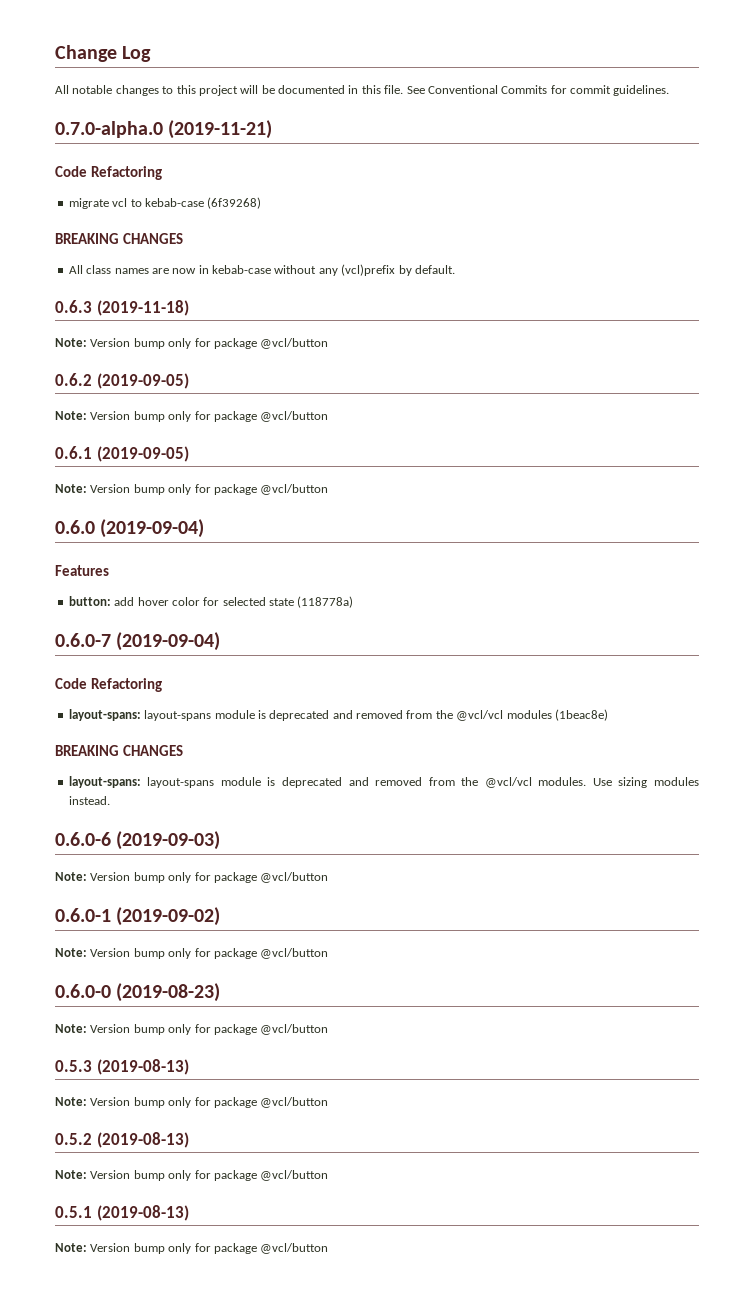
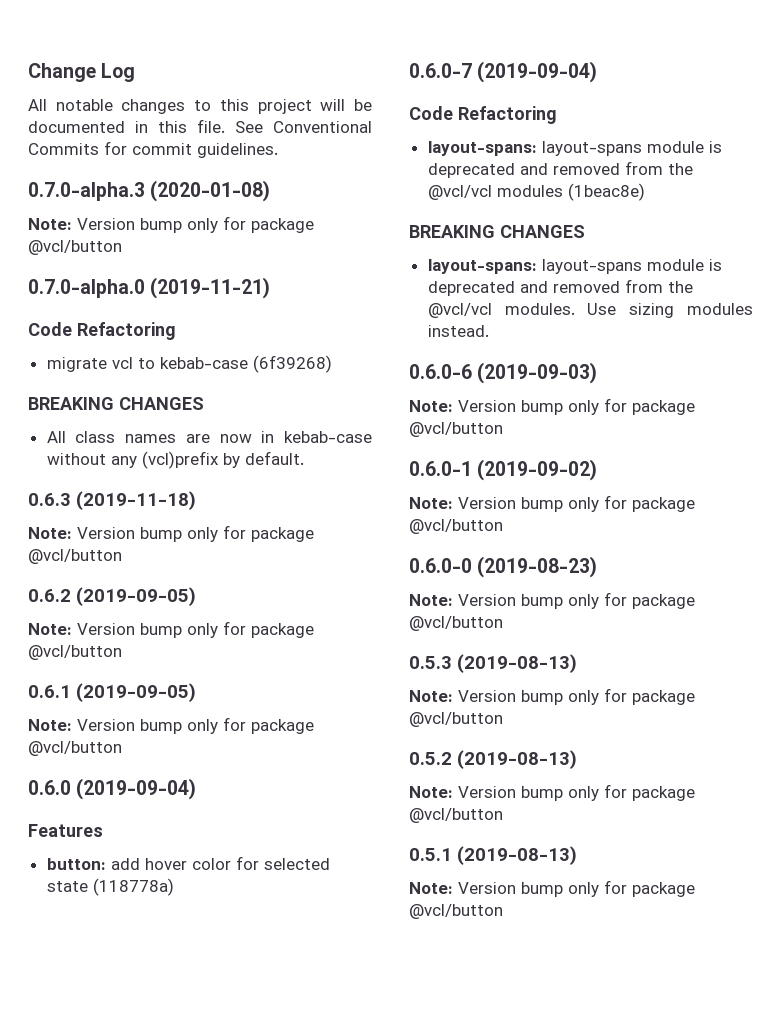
+ 0.7.0-alpha.3 (2020-01-08)
+ Note: Version bump only for package @vcl/button

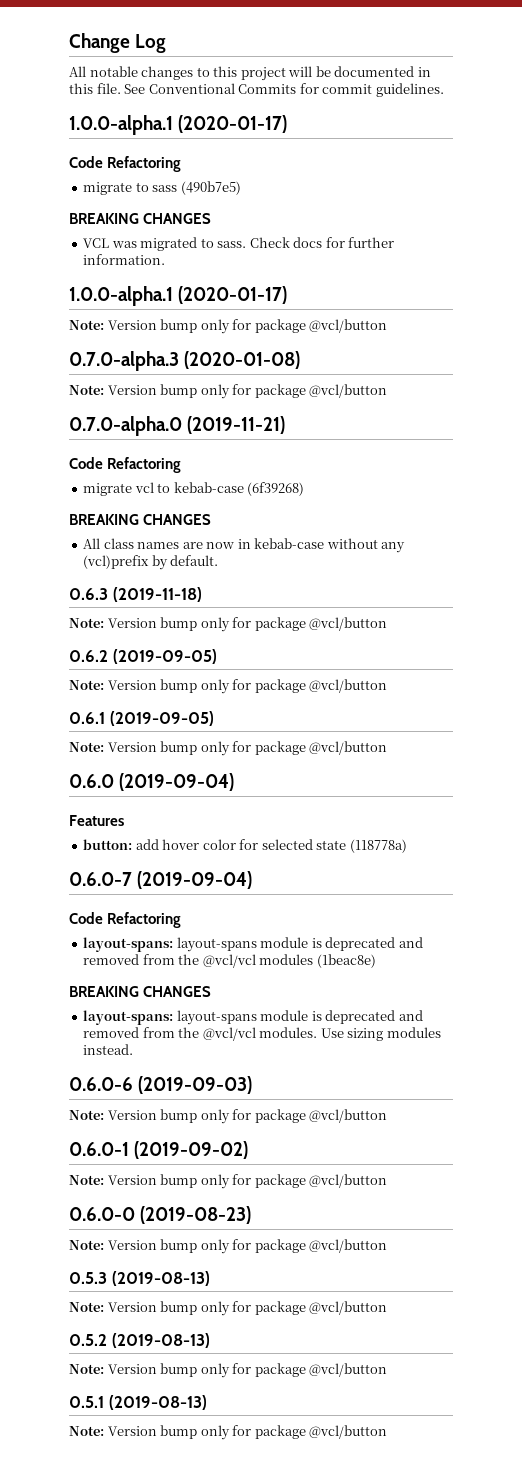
  See Conventional Commits for commit guidelines.
+ 1.0.0-alpha.1 (2020-01-17)
+ Code Refactoring
+ migrate to sass (490b7e5)
+ BREAKING CHANGES
+ VCL was migrated to sass. Check docs for further information.
+ 1.0.0-alpha.1 (2020-01-17)
+ Note: Version bump only for package @vcl/button

